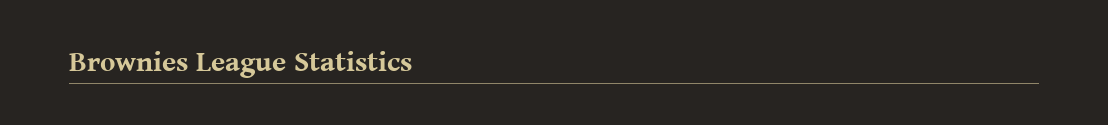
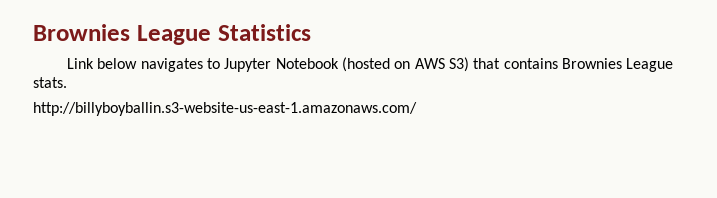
+ Link below navigates to Jupyter Notebook (hosted on AWS S3) that contains Brownies League stats.
+ http://billyboyballin.s3-website-us-east-1.amazonaws.com/

